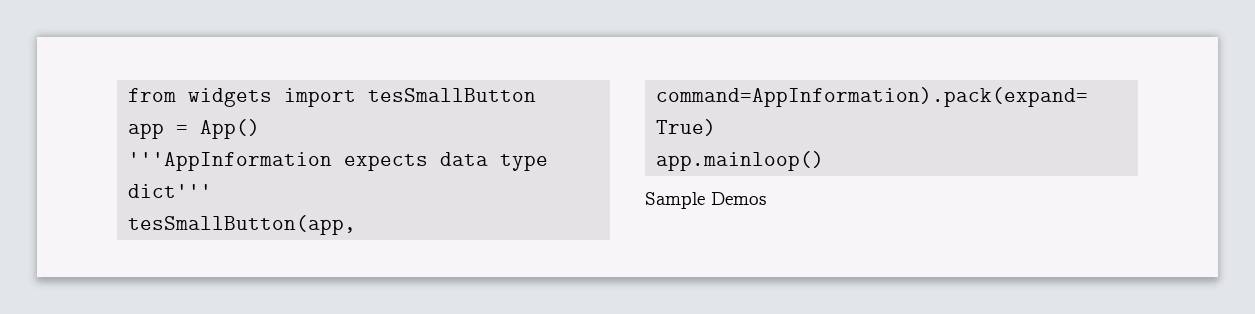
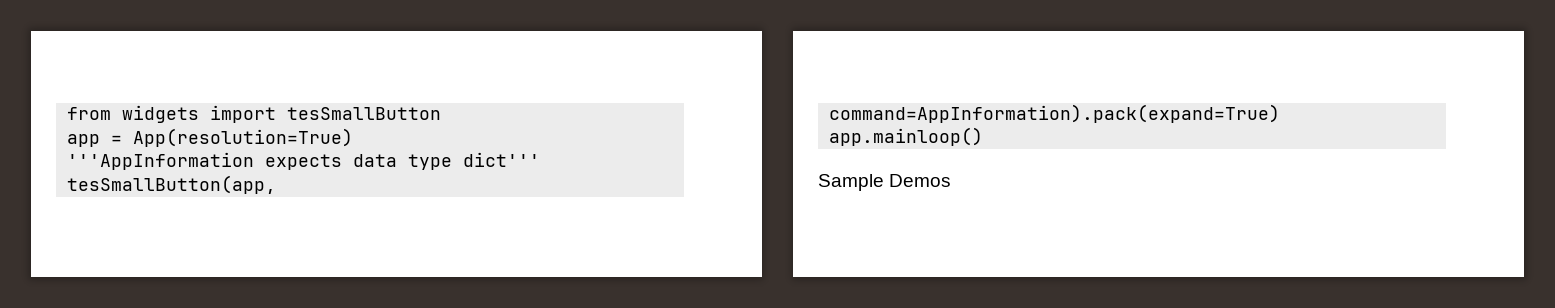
- app = App()
+ app = App(resolution=True)

